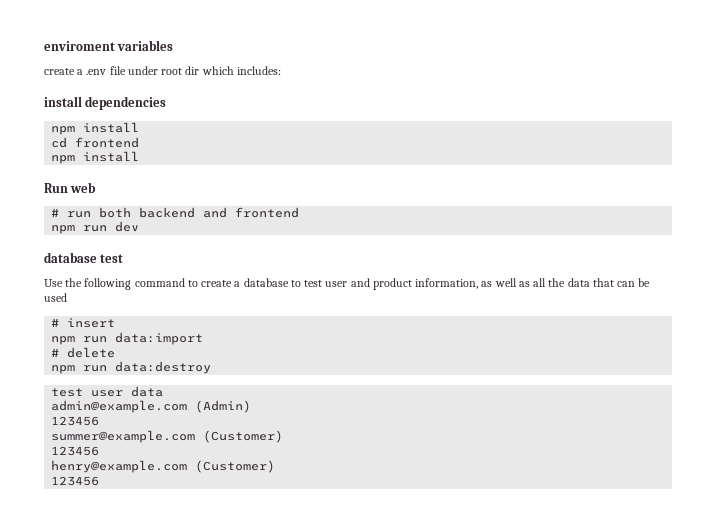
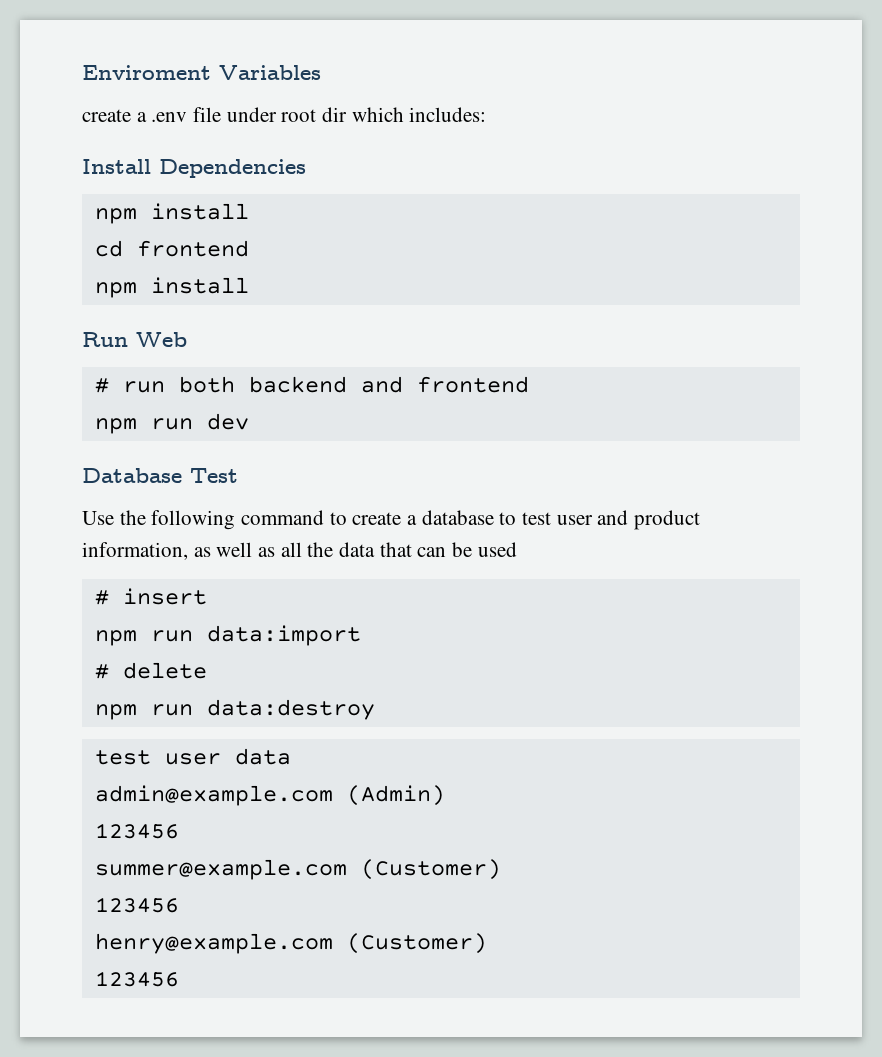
- enviroment variables
+ Enviroment Variables
- install dependencies
+ Install Dependencies
- Run web
+ Run Web
- database test
+ Database Test

